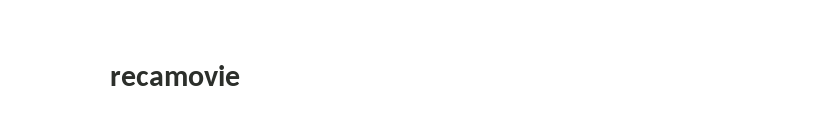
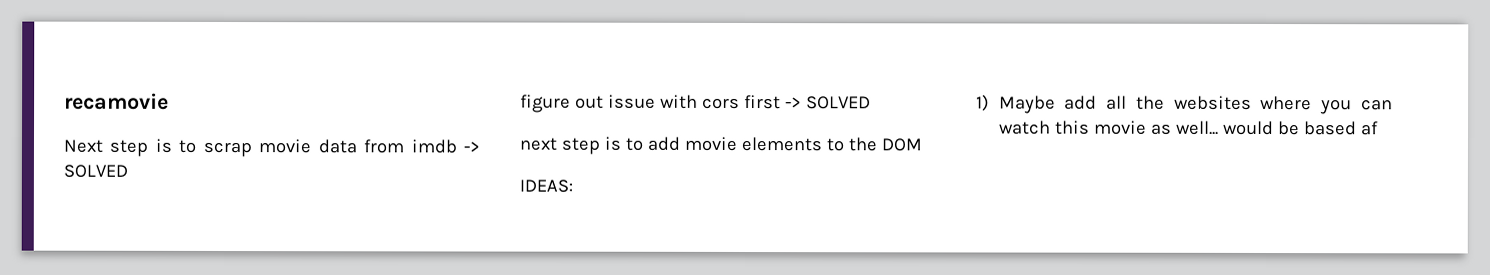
+ Next step is to scrap movie data from imdb -> SOLVED
+ figure out issue with cors first -> SOLVED
+ next step is to add movie elements to the DOM
+ IDEAS:
+ 1) Maybe add all the websites where you can watch this movie as well... would be based af

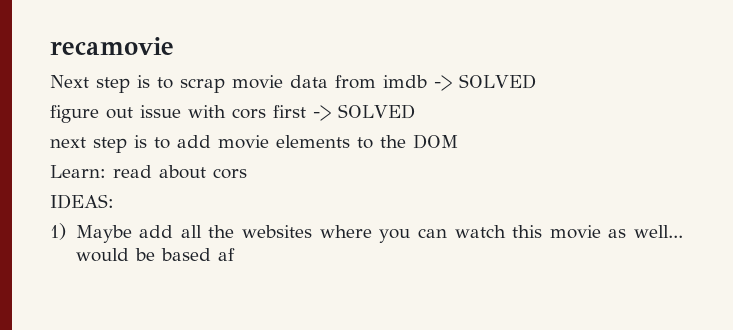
+ Learn: read about cors

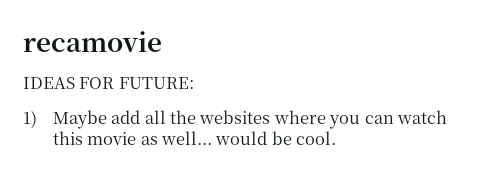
- Next step is to scrap movie data from imdb -> SOLVED
- figure out issue with cors first -> SOLVED
- next step is to add movie elements to the DOM
- Learn: read about cors
- IDEAS:
+ IDEAS FOR FUTURE:
- 1) Maybe add all the websites where you can watch this movie as well... would be based af
+ 1) Maybe add all the websites where you can watch this movie as well... would be cool.

